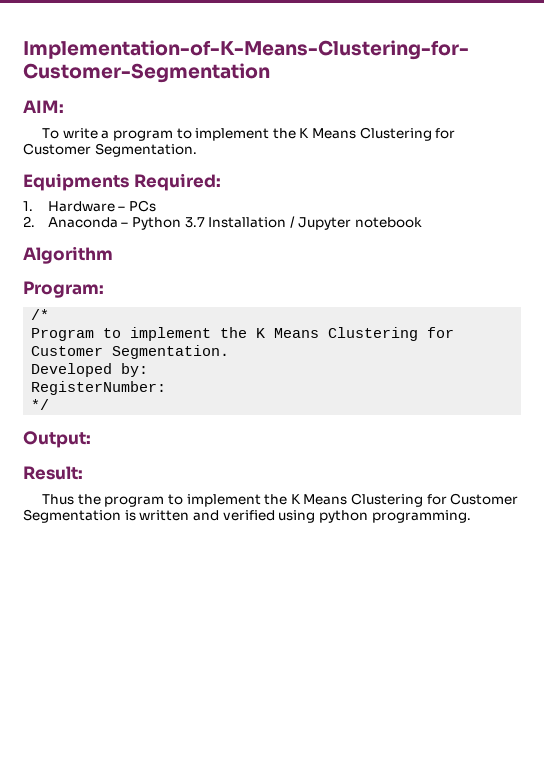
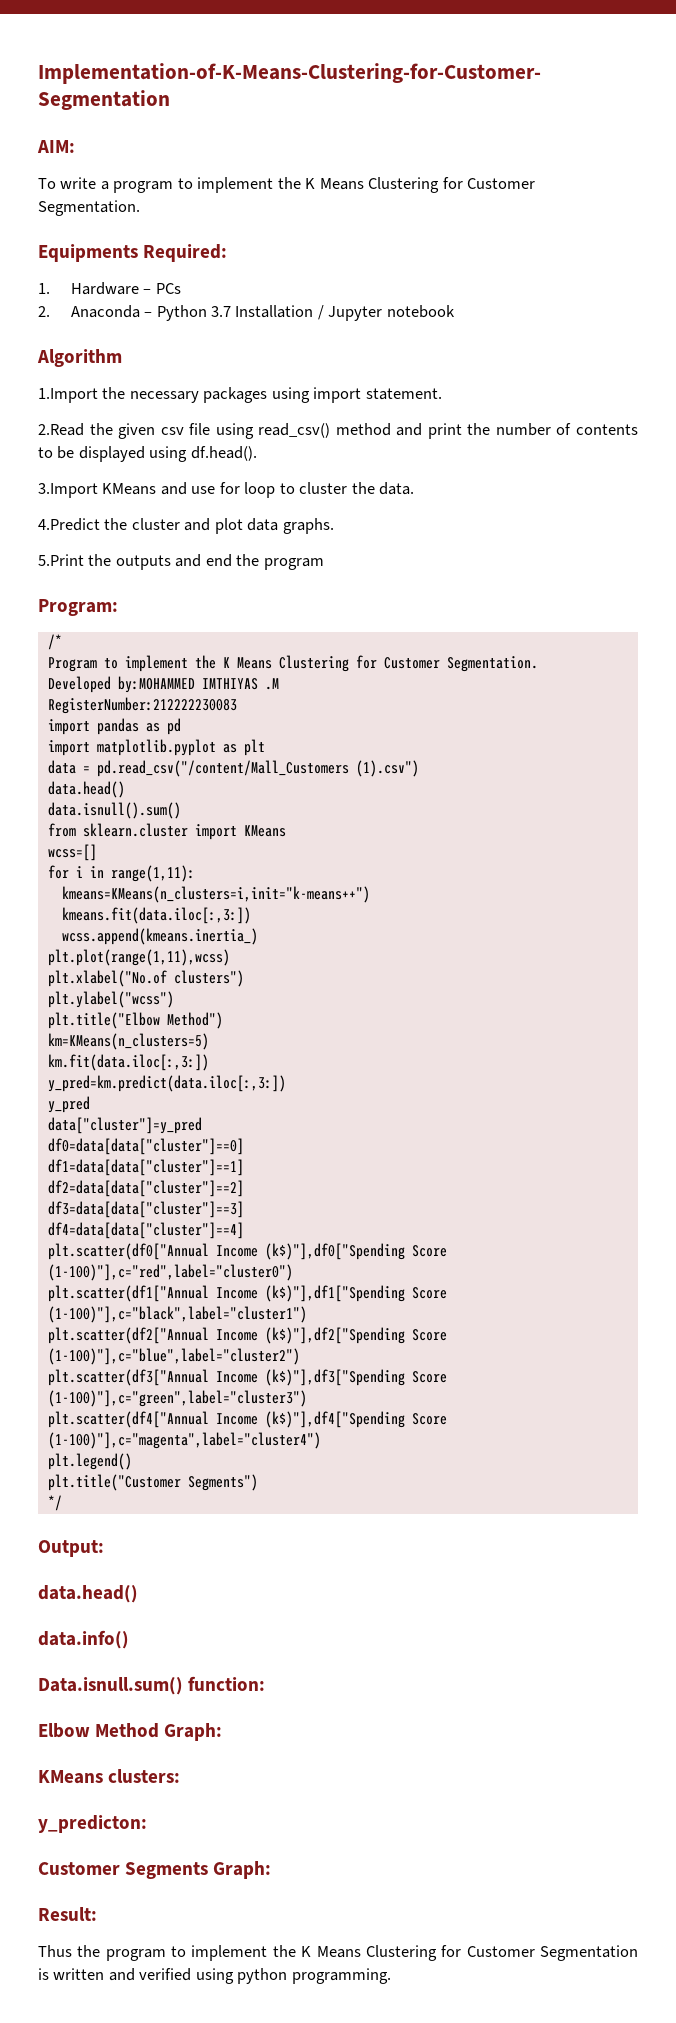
+ 1.Import the necessary packages using import statement.
+ 2.Read the given csv file using read_csv() method and print the number of contents to be displayed using df.head().
+ 3.Import KMeans and use for loop to cluster the data.
+ 4.Predict the cluster and plot data graphs.
+ 5.Print the outputs and end the program
- Developed by:
- RegisterNumber:
+ Developed by:MOHAMMED IMTHIYAS .M
+ RegisterNumber:212222230083
+ import pandas as pd
+ import matplotlib.pyplot as plt
+ data = pd.read_csv("/content/Mall_Customers (1).csv")
+ data.head()
+ data.isnull().sum()
+ from sklearn.cluster import KMeans
+ wcss=[]
+ for i in range(1,11):
+ kmeans=KMeans(n_clusters=i,init="k-means++")
+ kmeans.fit(data.iloc[:,3:])
+ wcss.append(kmeans.inertia_)
+ plt.plot(range(1,11),wcss)
+ plt.xlabel("No.of clusters")
+ plt.ylabel("wcss")
+ plt.title("Elbow Method")
+ km=KMeans(n_clusters=5)
+ km.fit(data.iloc[:,3:])
+ y_pred=km.predict(data.iloc[:,3:])
+ y_pred
+ data["cluster"]=y_pred
+ df0=data[data["cluster"]==0]
+ df1=data[data["cluster"]==1]
+ df2=data[data["cluster"]==2]
+ df3=data[data["cluster"]==3]
+ df4=data[data["cluster"]==4]
+ plt.scatter(df0["Annual Income (k$)"],df0["Spending Score (1-100)"],c="red",label="cluster0")
+ plt.scatter(df1["Annual Income (k$)"],df1["Spending Score (1-100)"],c="black",label="cluster1")
+ plt.scatter(df2["Annual Income (k$)"],df2["Spending Score (1-100)"],c="blue",label="cluster2")
+ plt.scatter(df3["Annual Income (k$)"],df3["Spending Score (1-100)"],c="green",label="cluster3")
+ plt.scatter(df4["Annual Income (k$)"],df4["Spending Score (1-100)"],c="magenta",label="cluster4")
+ plt.legend()
+ plt.title("Customer Segments")
  */
  Output:
+ data.head()
+ data.info()
+ Data.isnull.sum() function:
+ Elbow Method Graph:
+ KMeans clusters:
+ y_predicton:
+ Customer Segments Graph:

